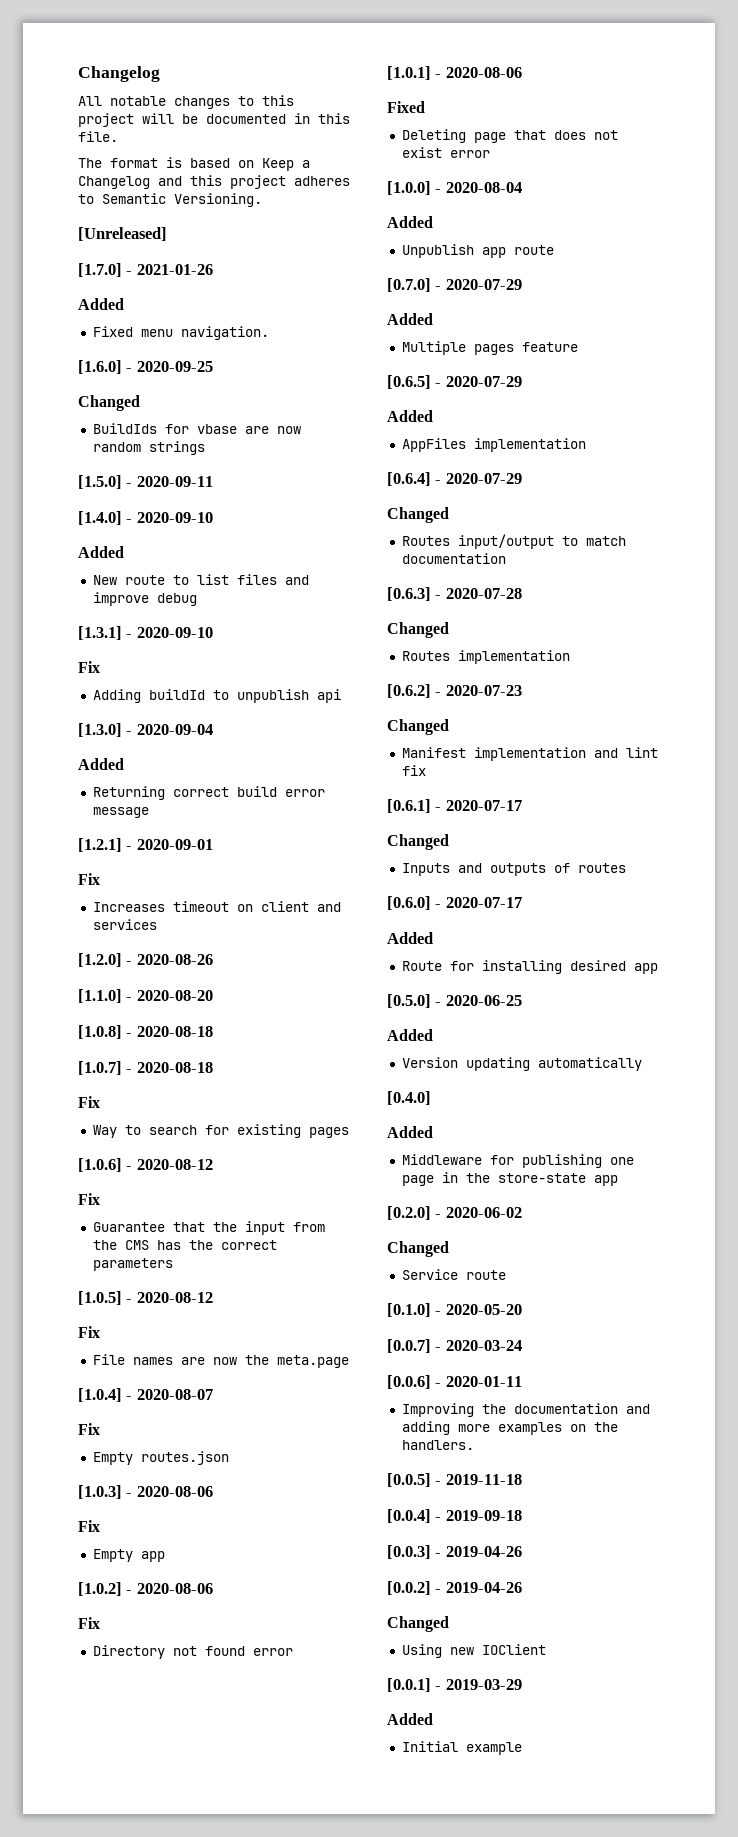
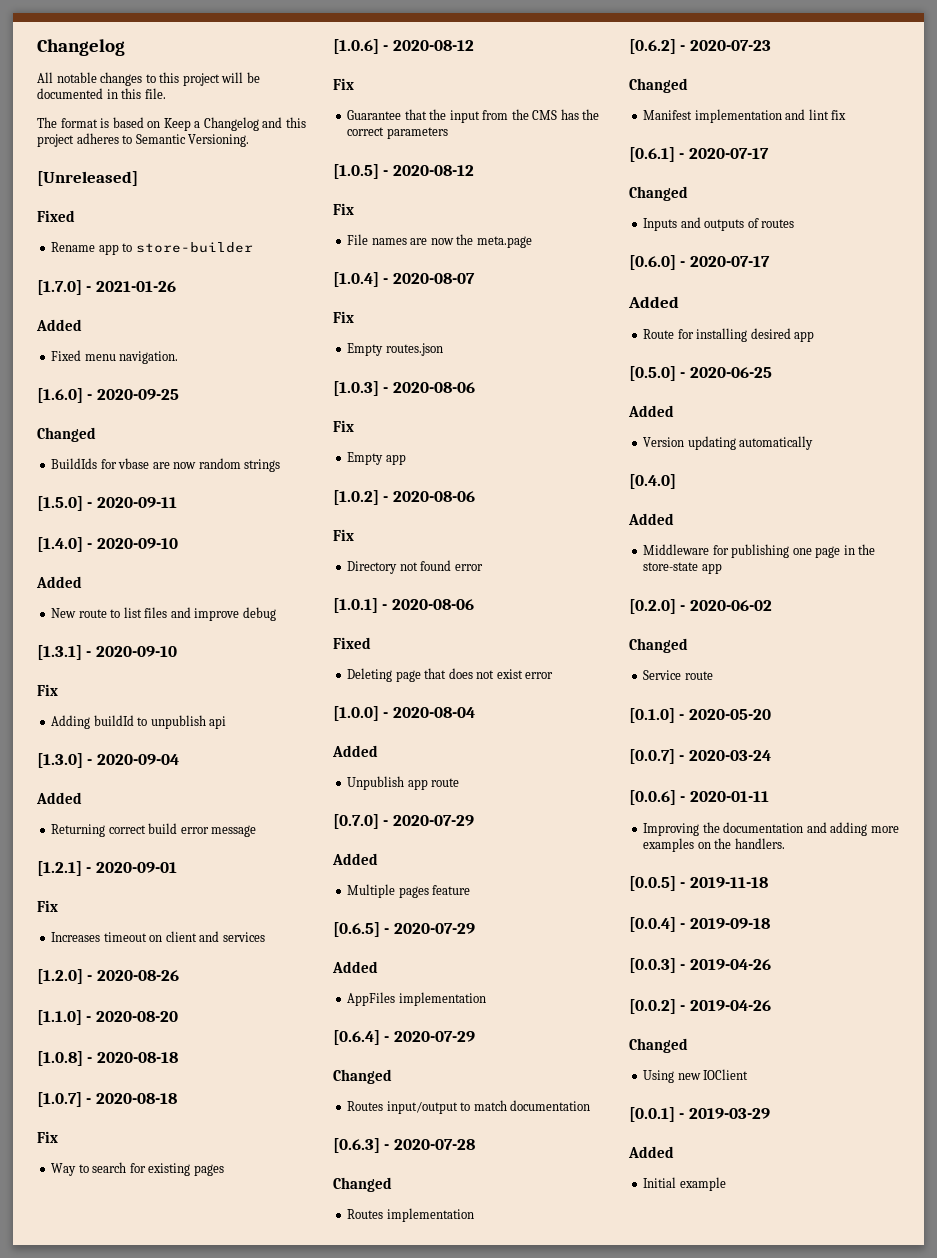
  [Unreleased]
+ Fixed
+ Rename app to store-builder

